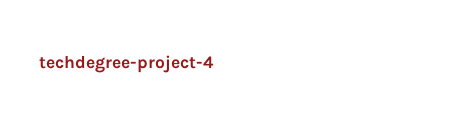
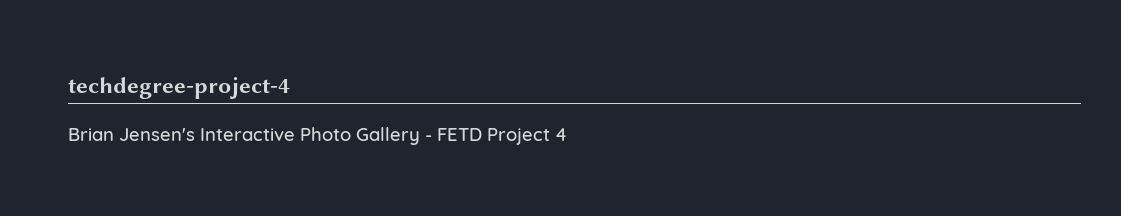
+ Brian Jensen's Interactive Photo Gallery - FETD Project 4

